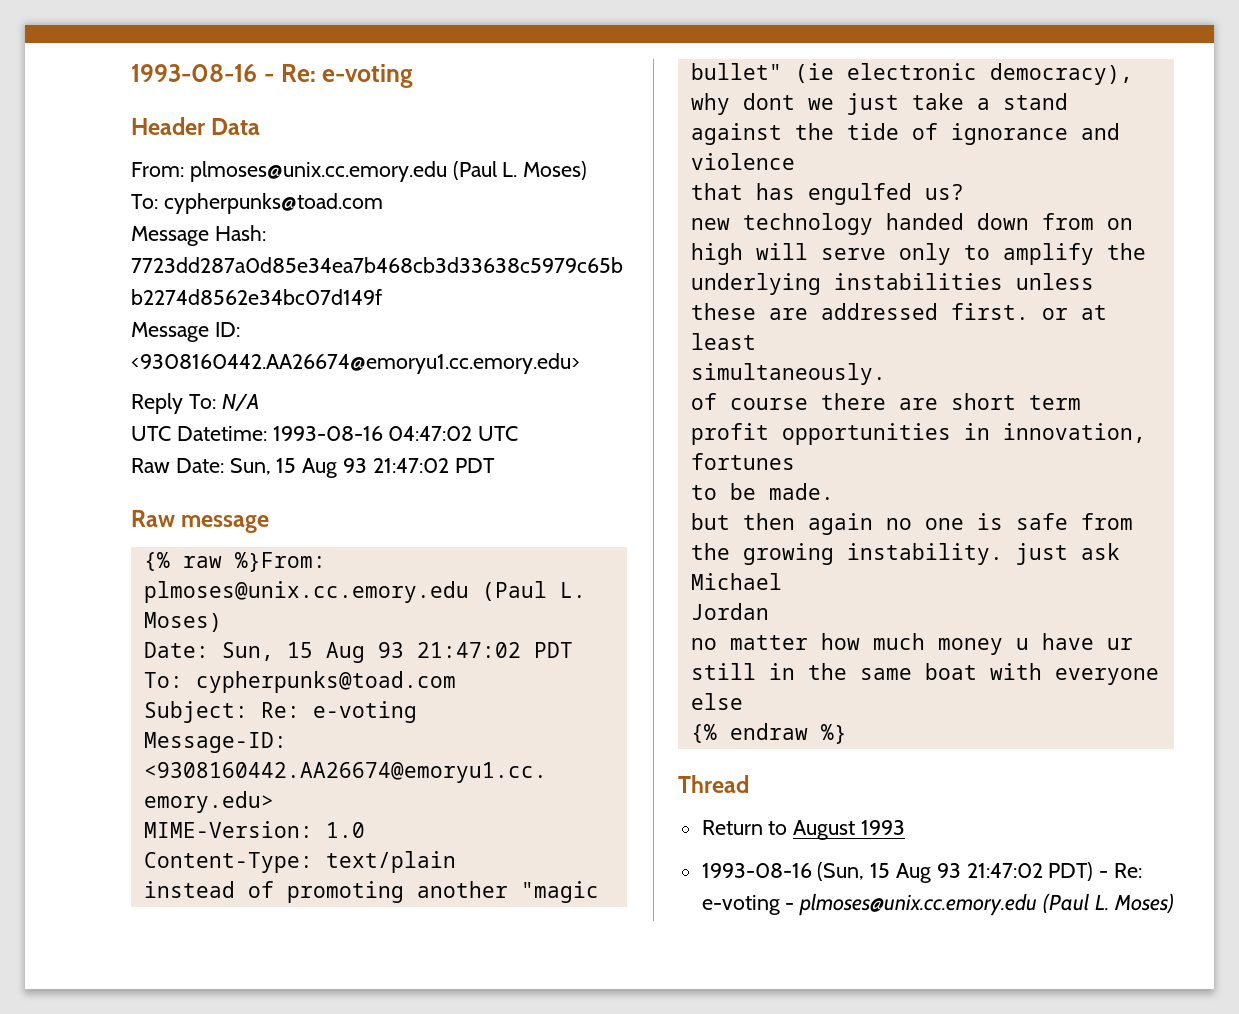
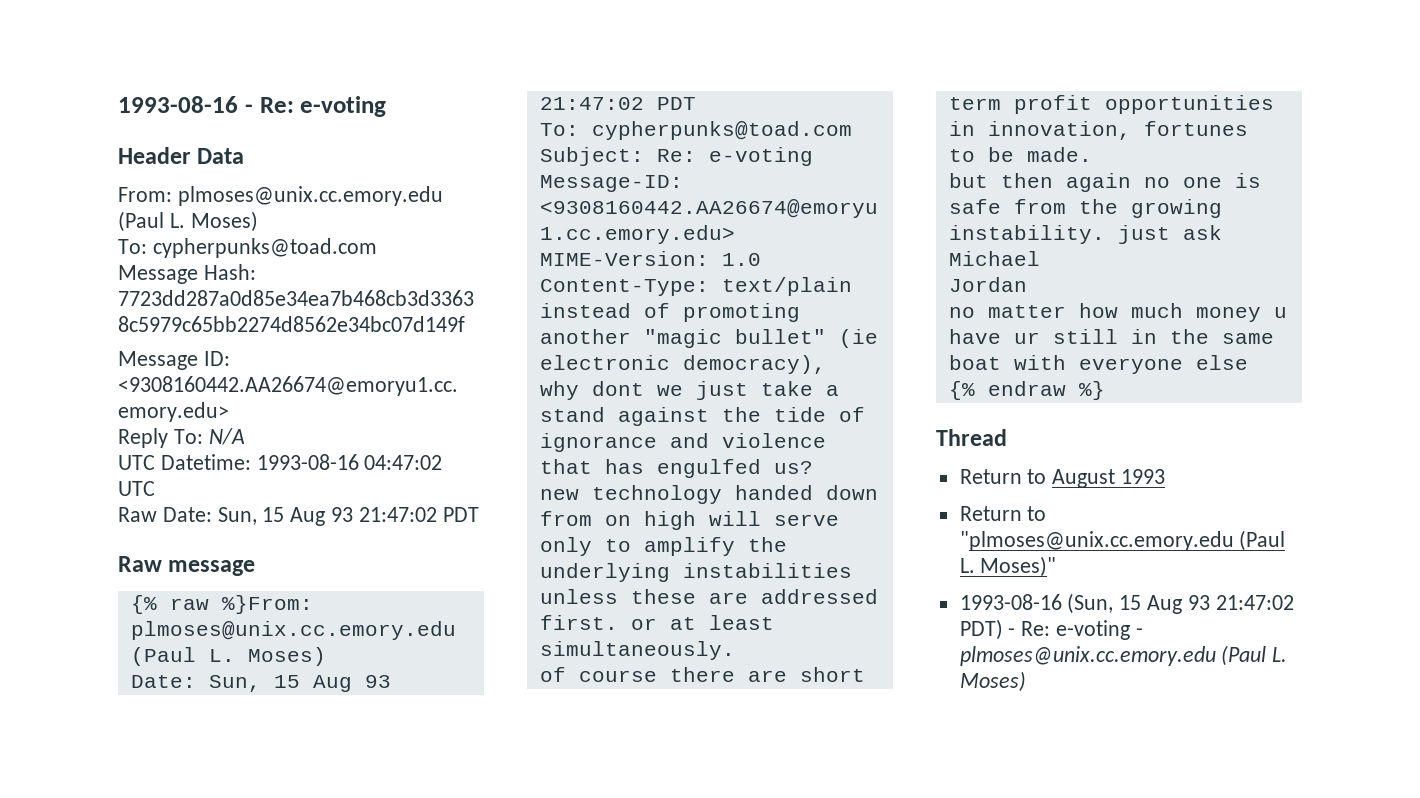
+ Return to "plmoses@unix.cc.emory.edu (Paul L. Moses)"

